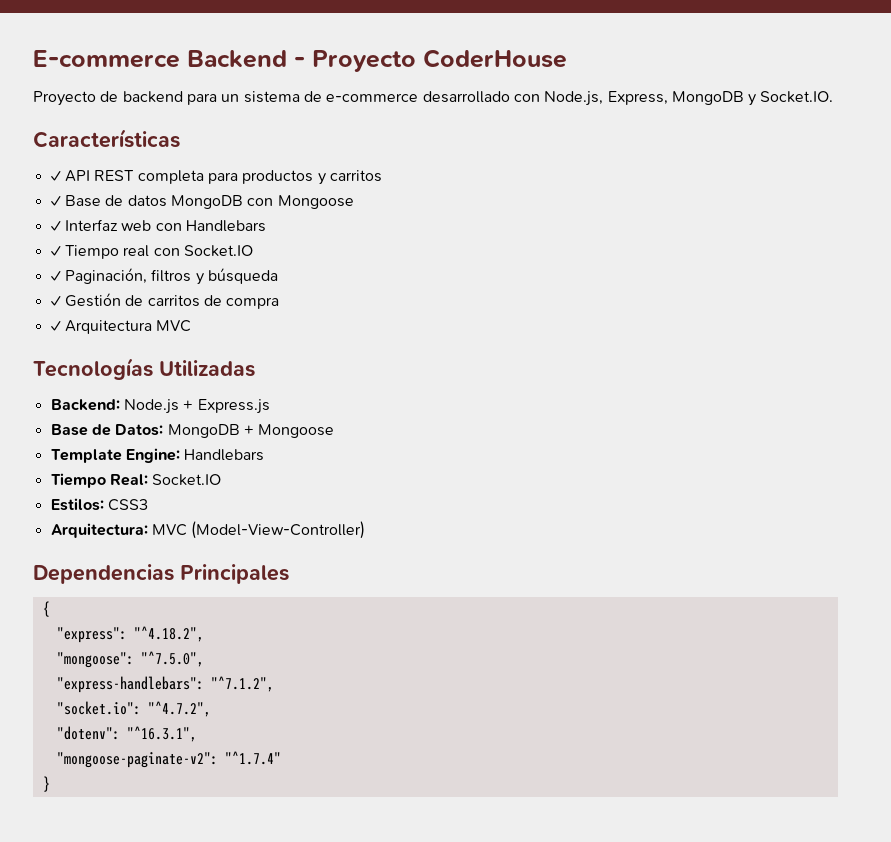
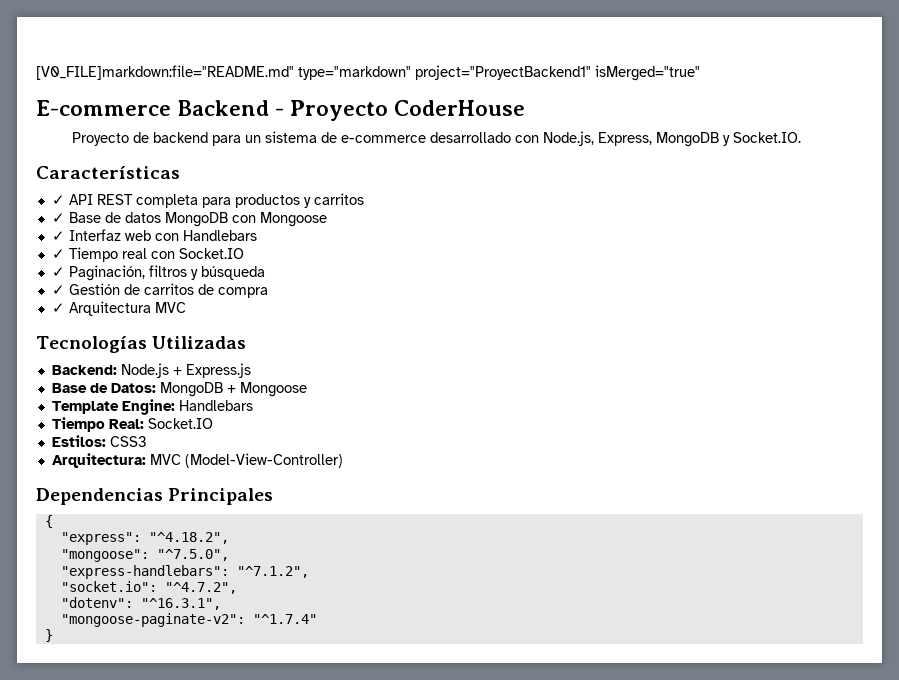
+ [V0_FILE]markdown:file="README.md" type="markdown" project="ProyectBackend1" isMerged="true"

